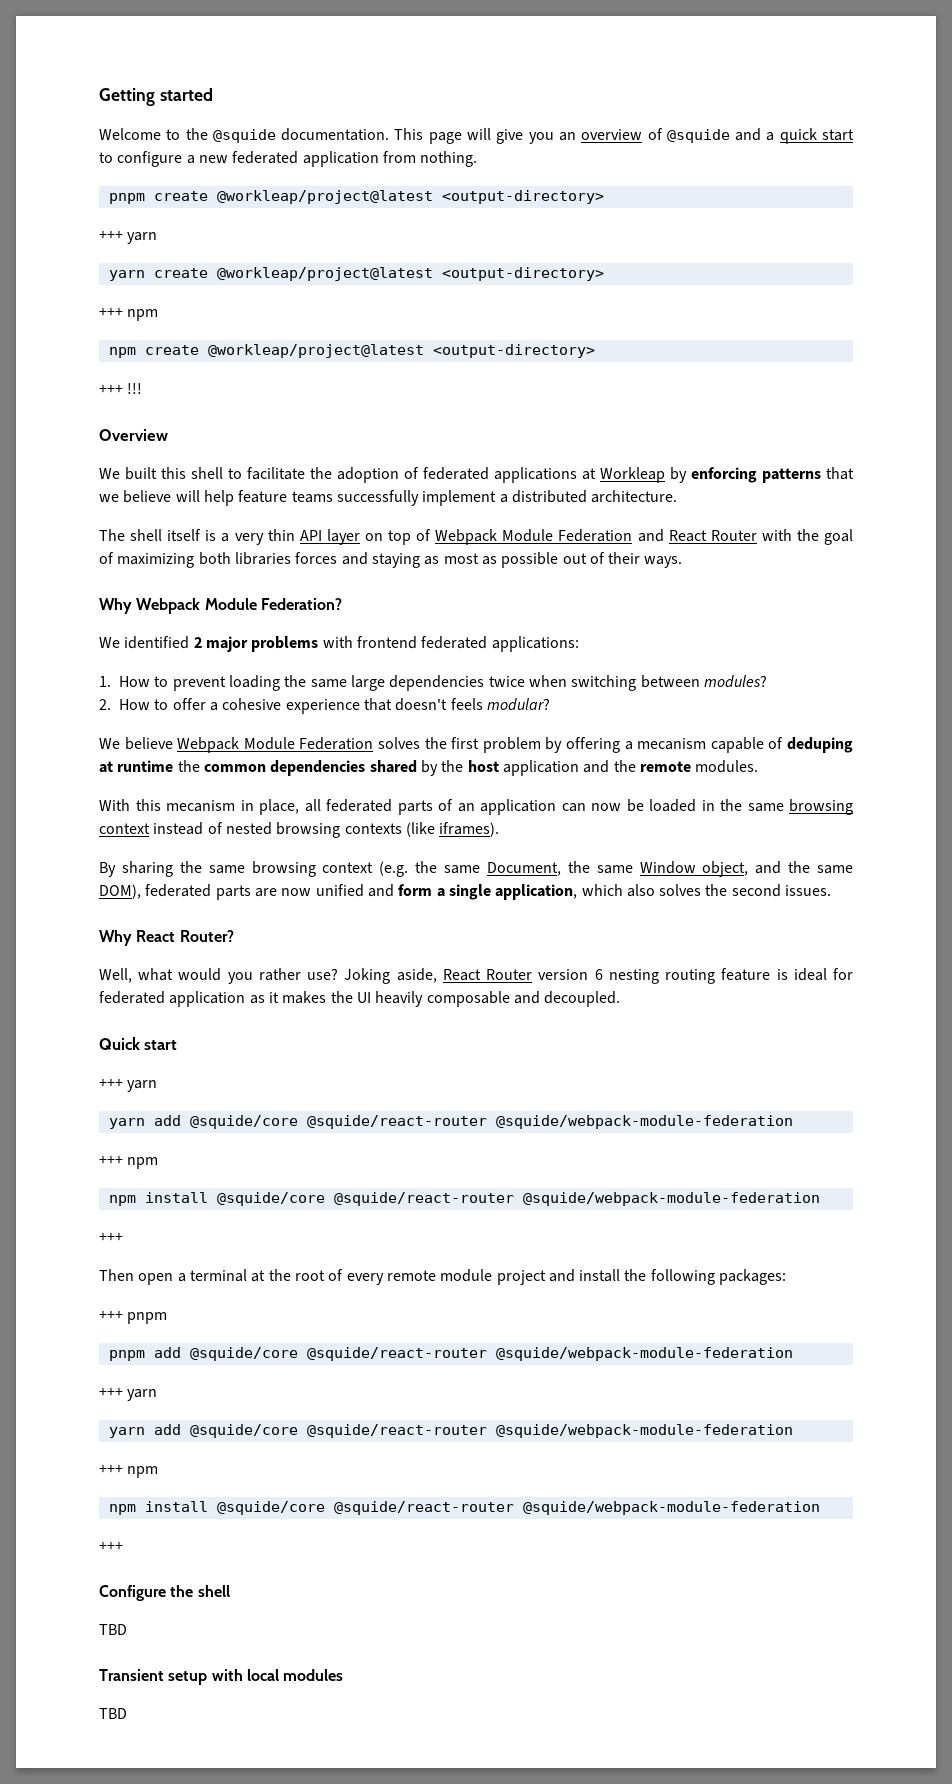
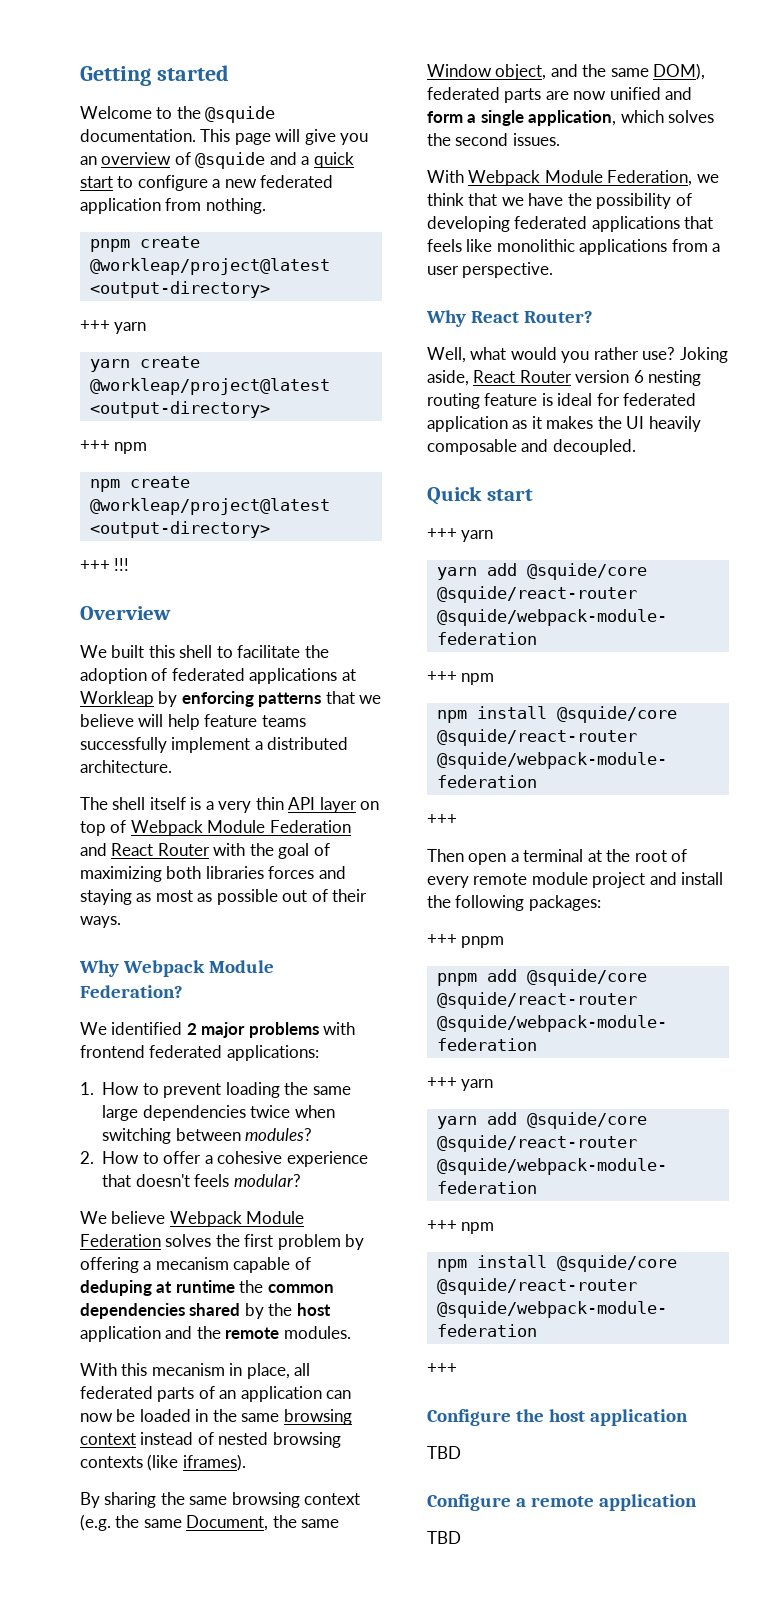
- By sharing the same browsing context (e.g. the same Document, the same Window object, and the same DOM), federated parts are now unified and form a single application, which also solves the second issues.
+ By sharing the same browsing context (e.g. the same Document, the same Window object, and the same DOM), federated parts are now unified and form a single application, which solves the second issues.
+ With Webpack Module Federation, we think that we have the possibility of developing federated applications that feels like monolithic applications from a user perspective.
- Configure the shell
+ Configure the host application
- Transient setup with local modules
+ Configure a remote application

